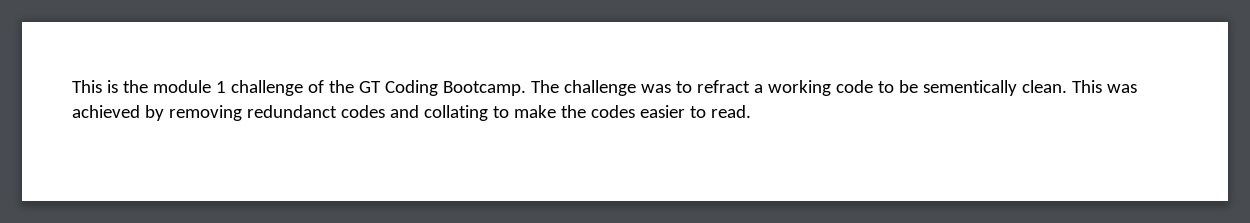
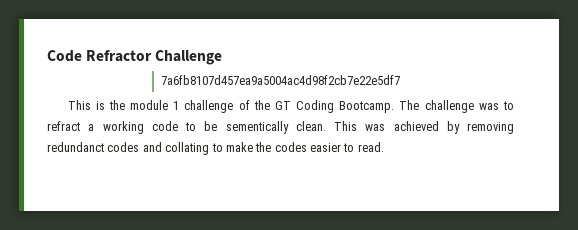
+ Code Refractor Challenge
+ 7a6fb8107d457ea9a5004ac4d98f2cb7e22e5df7

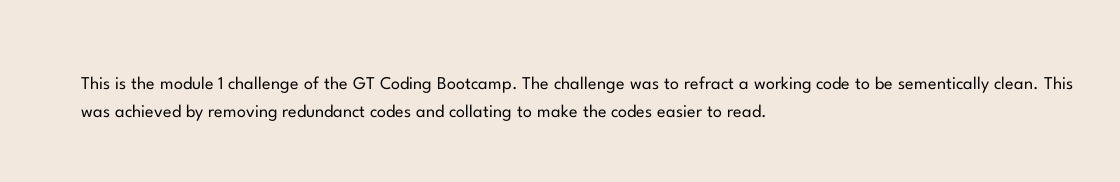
- Code Refractor Challenge
- 7a6fb8107d457ea9a5004ac4d98f2cb7e22e5df7

